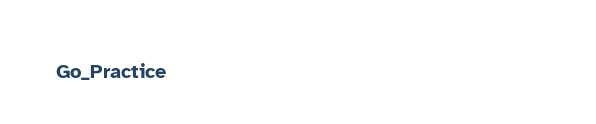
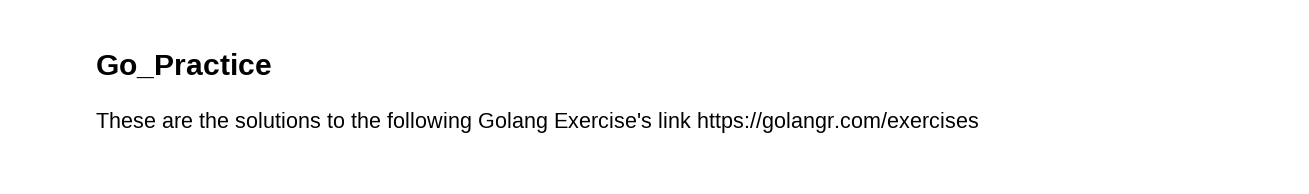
+ These are the solutions to the following Golang Exercise's link https://golangr.com/exercises

